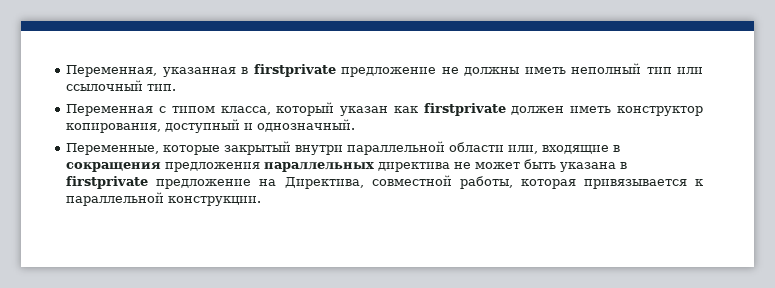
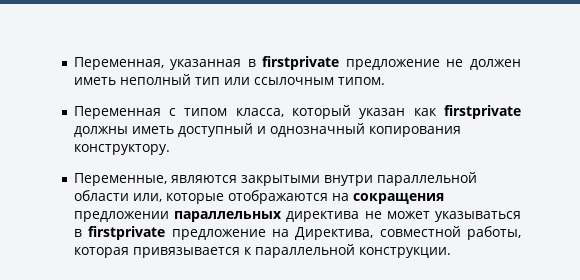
- Переменная, указанная в firstprivate предложение не должны иметь неполный тип или ссылочный тип.
+ Переменная, указанная в firstprivate предложение не должен иметь неполный тип или ссылочным типом.
- Переменная с типом класса, который указан как firstprivate должен иметь конструктор копирования, доступный и однозначный.
+ Переменная с типом класса, который указан как firstprivate должны иметь доступный и однозначный копирования конструктору.
- Переменные, которые закрытый внутри параллельной области или, входящие в сокращения предложения параллельных директива не может быть указана в firstprivate предложение на Директива, совместной работы, которая привязывается к параллельной конструкции.
+ Переменные, являются закрытыми внутри параллельной области или, которые отображаются на сокращения предложении параллельных директива не может указываться в firstprivate предложение на Директива, совместной работы, которая привязывается к параллельной конструкции.

